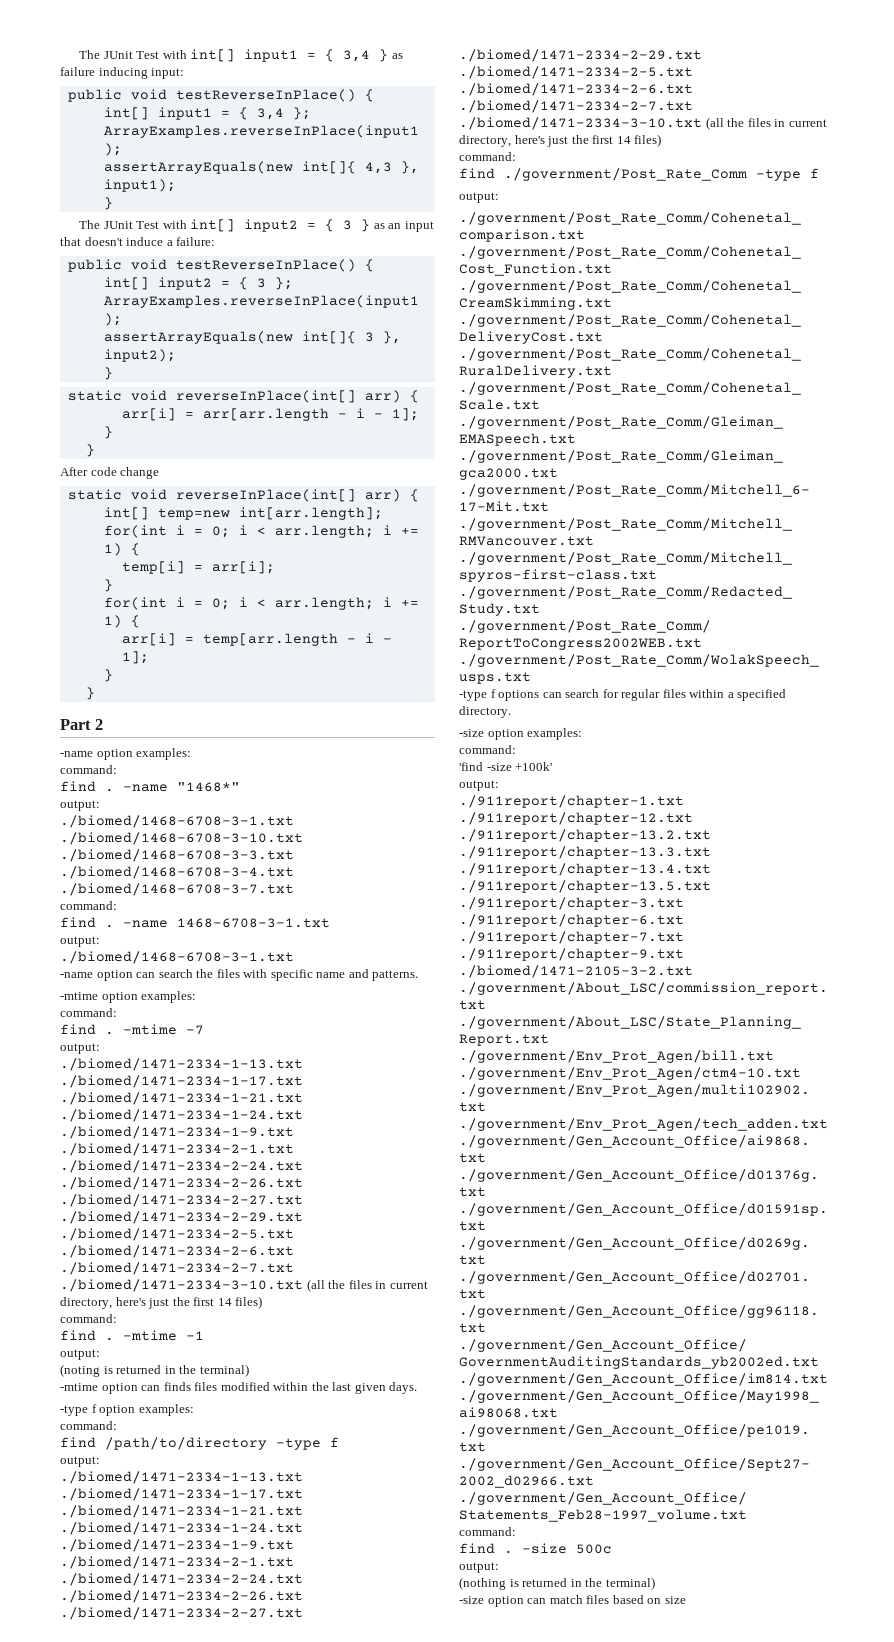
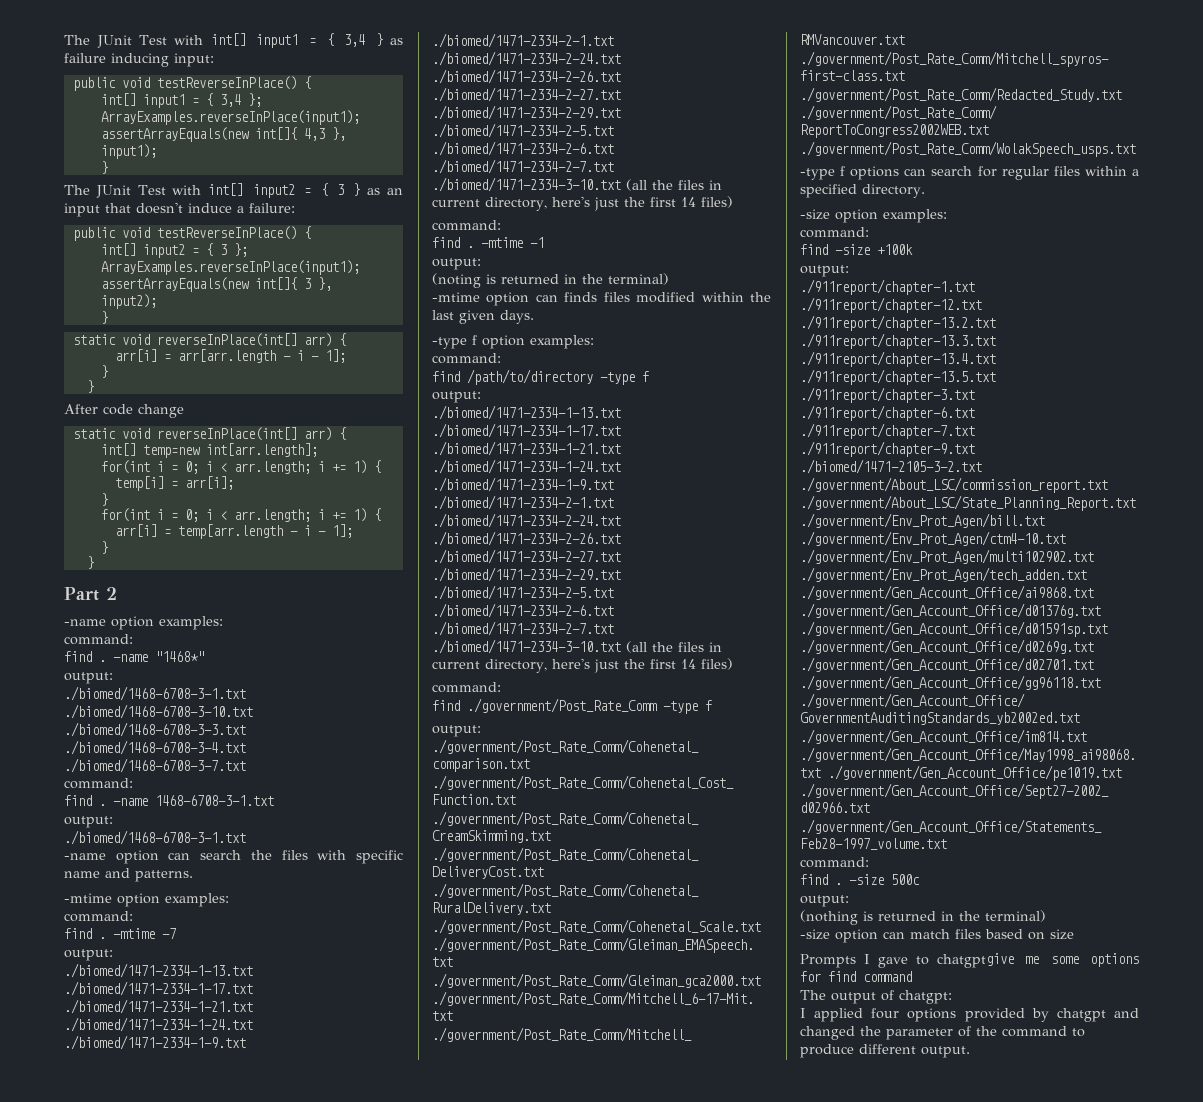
- 'find -size +100k'
+ find -size +100k
+ Prompts I gave to chatgptgive me some options for find command
+ The output of chatgpt:
+ I applied four options provided by chatgpt and changed the parameter of the command to produce different output.

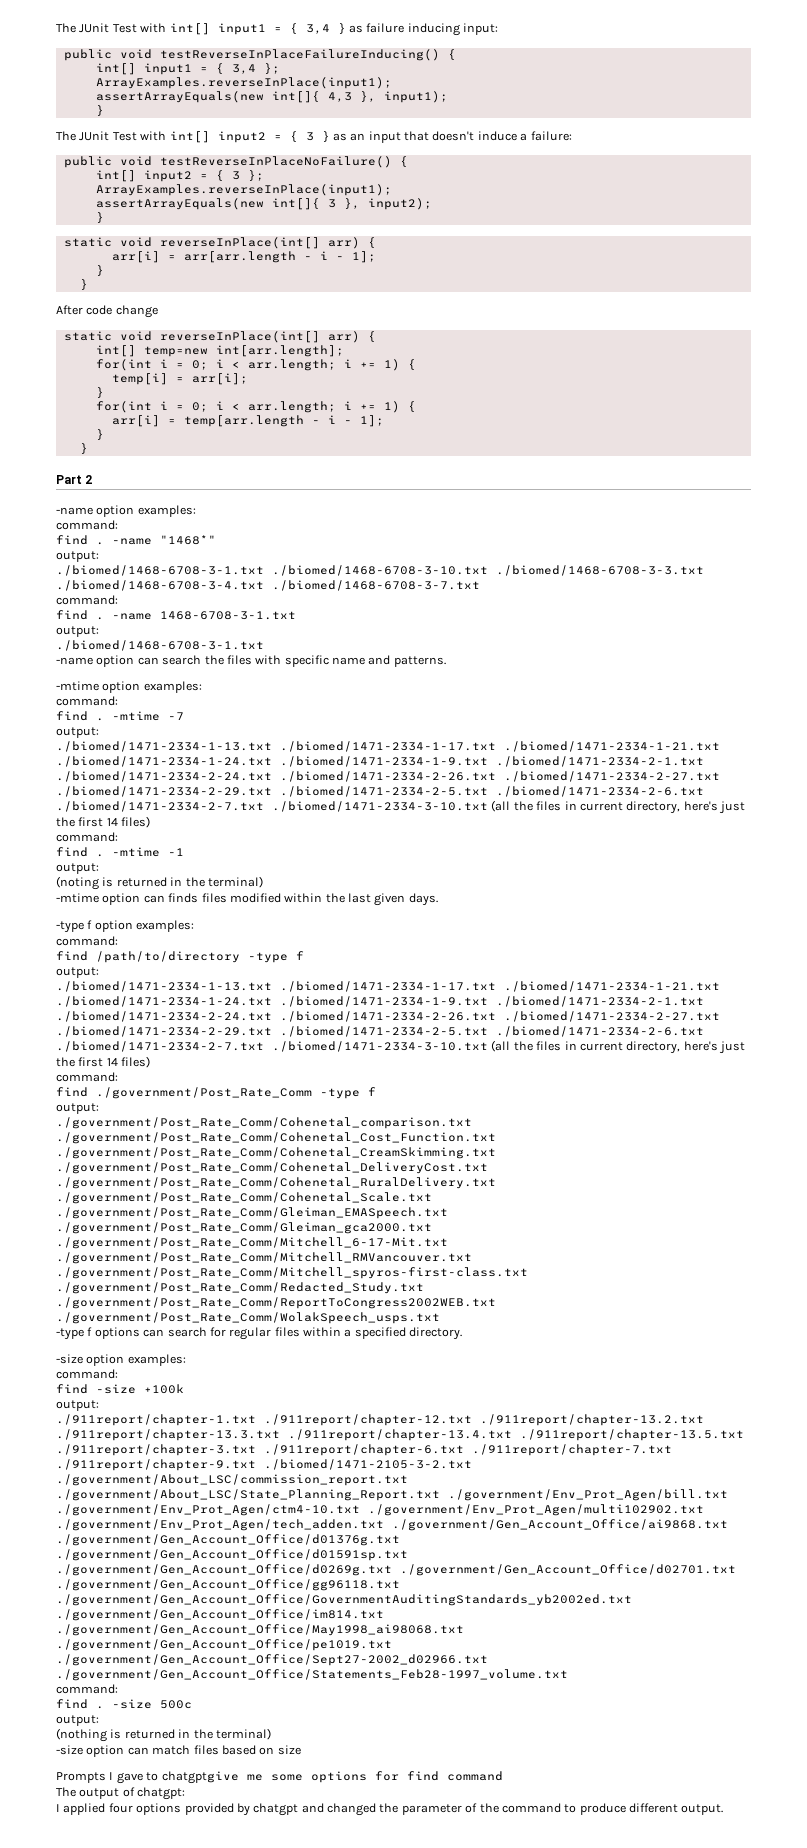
  The JUnit Test with int[] input1 = { 3,4 } as failure inducing input:
- public void testReverseInPlace() {
+ public void testReverseInPlaceFailureInducing() {
  The JUnit Test with int[] input2 = { 3 } as an input that doesn't induce a failure:
- public void testReverseInPlace() {
+ public void testReverseInPlaceNoFailure() {

